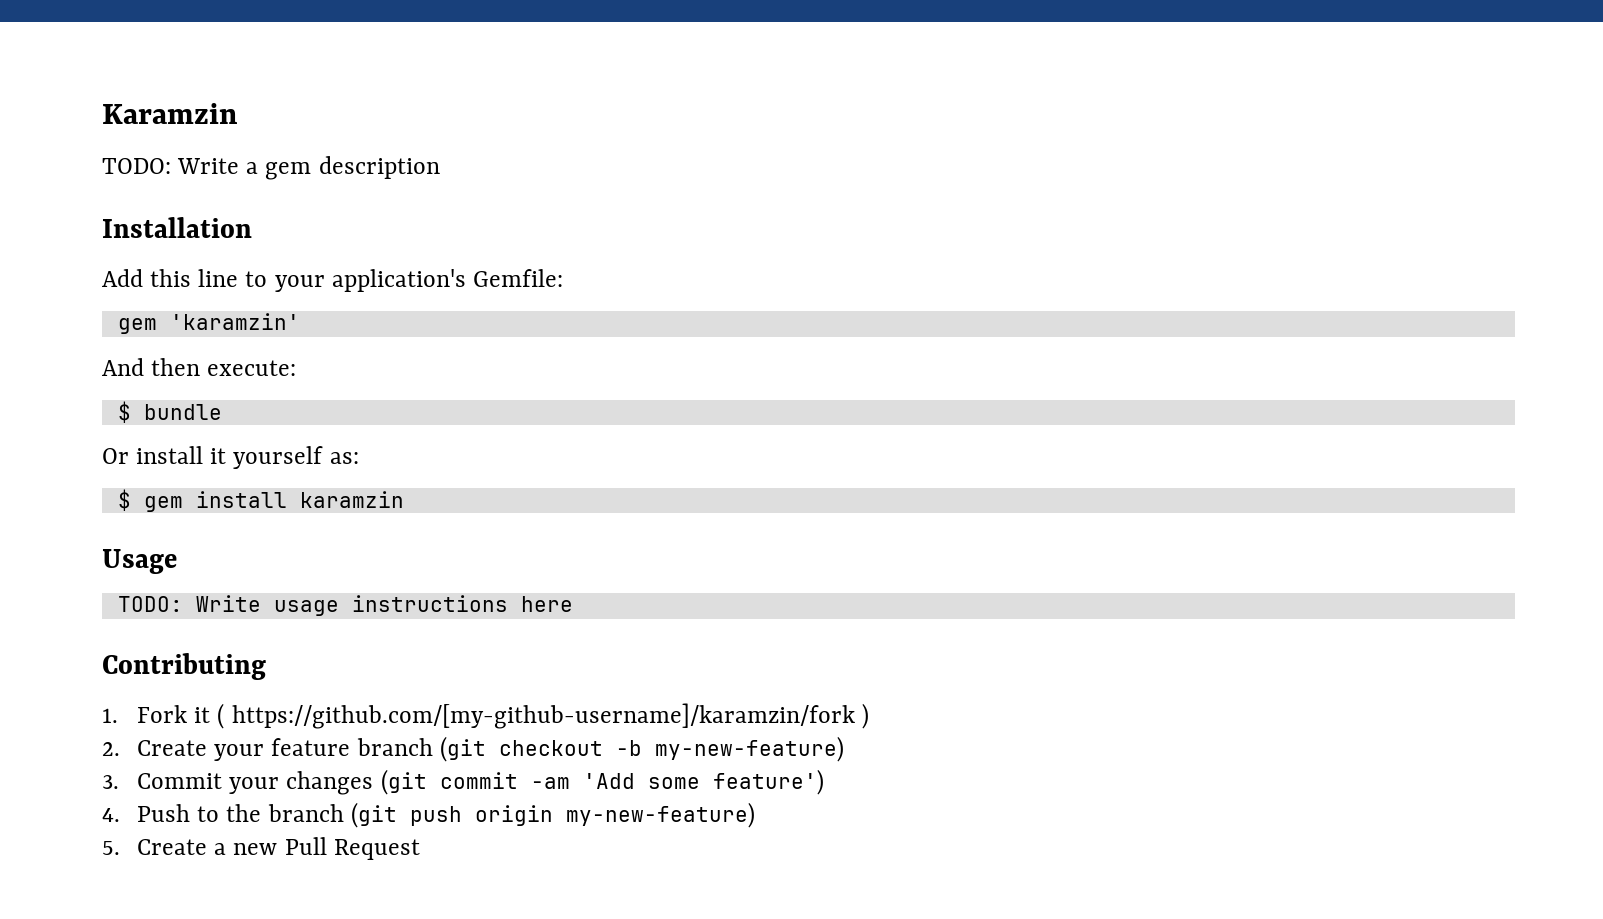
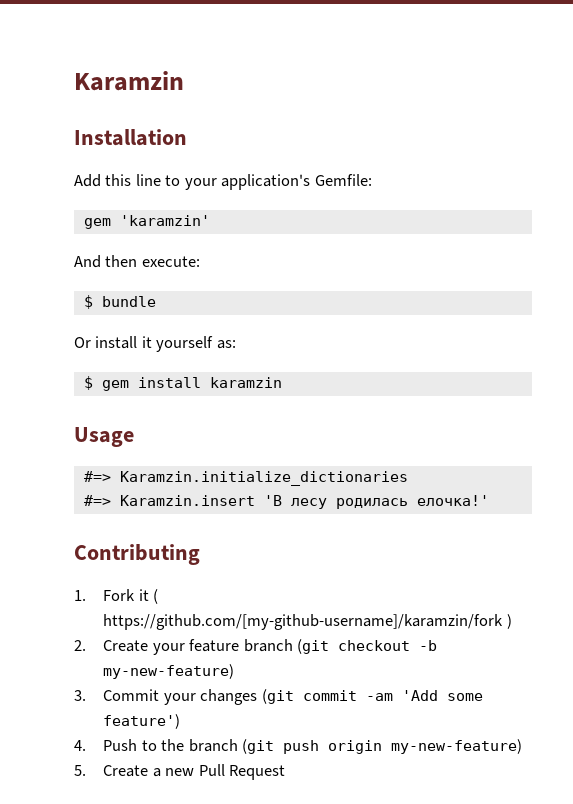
- TODO: Write a gem description
- TODO: Write usage instructions here
+ #=> Karamzin.initialize_dictionaries
+ #=> Karamzin.insert 'В лесу родилась елочка!'

